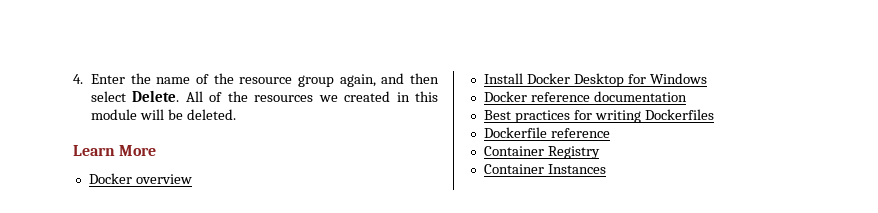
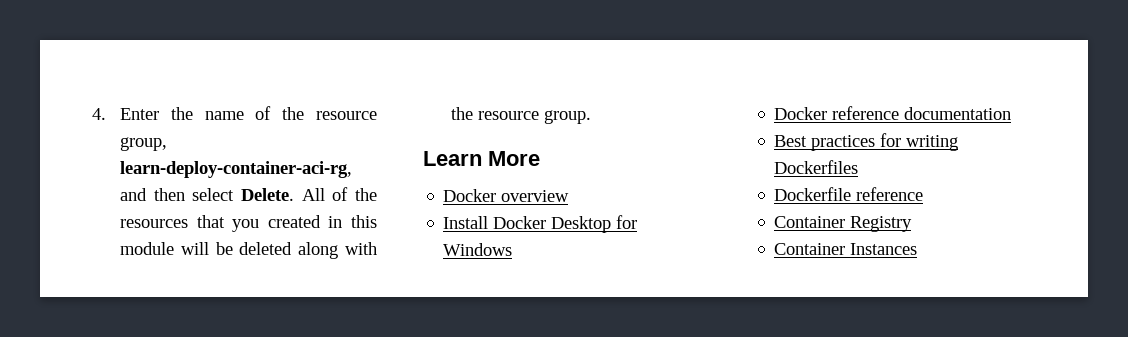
- 4. Enter the name of the resource group again, and then select Delete.
+ 4. Enter the name of the resource group, learn-deploy-container-aci-rg, and then select Delete.
- All of the resources we created in this module will be deleted.
+ All of the resources that you created in this module will be deleted along with the resource group.

